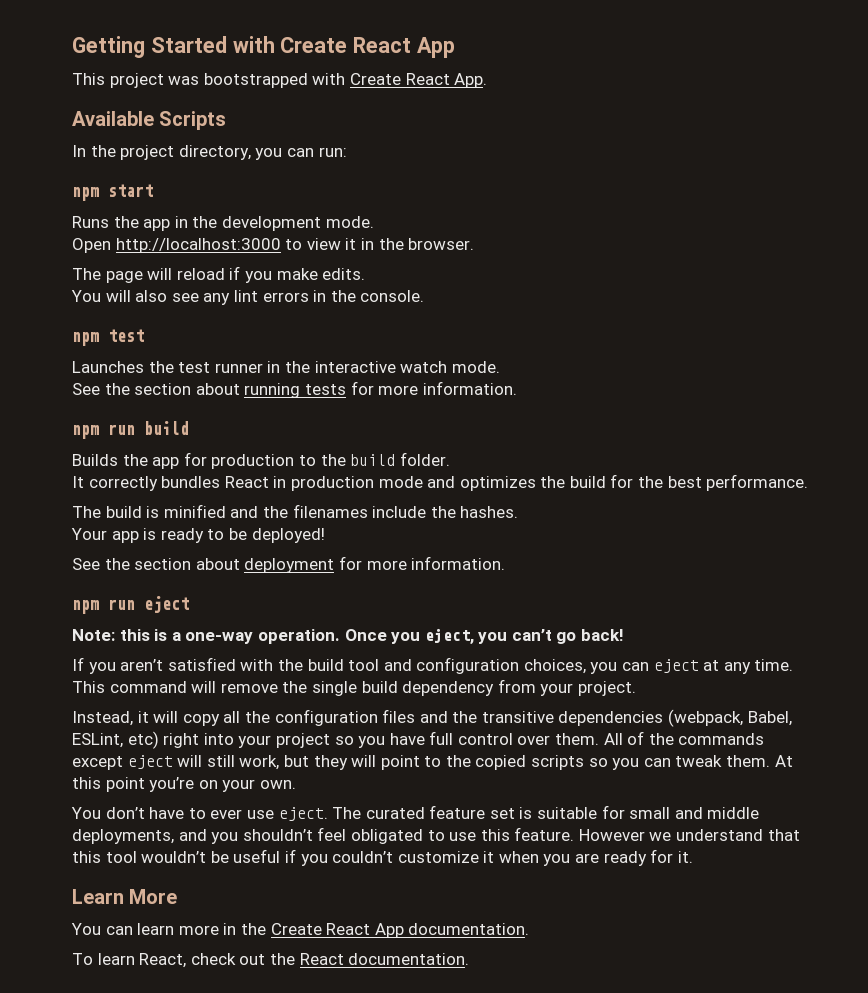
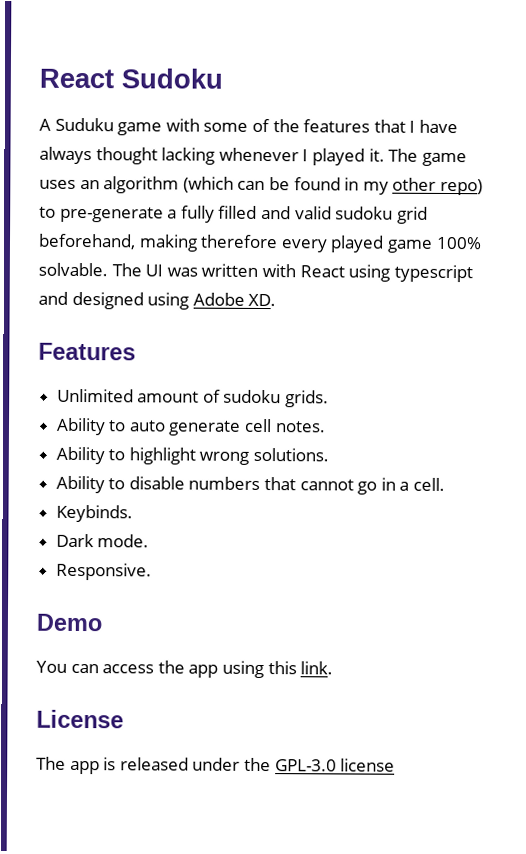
- Getting Started with Create React App
- This project was bootstrapped with Create React App.
- Available Scripts
- In the project directory, you can run:
- npm start
- Runs the app in the development mode.
- Open http://localhost:3000 to view it in the browser.
- The page will reload if you make edits.
- You will also see any lint errors in the console.
- npm test
- Launches the test runner in the interactive watch mode.
- See the section about running tests for more information.
- npm run build
- Builds the app for production to the build folder.
- It correctly bundles React in production mode and optimizes the build for the best performance.
- The build is minified and the filenames include the hashes.
- Your app is ready to be deployed!
- See the section about deployment for more information.
- npm run eject
- Note: this is a one-way operation. Once you eject, you can’t go back!
- If you aren’t satisfied with the build tool and configuration choices, you can eject at any time. This command will remove the single build dependency from your project.
- Instead, it will copy all the configuration files and the transitive dependencies (webpack, Babel, ESLint, etc) right into your project so you have full control over them. All of the commands except eject will still work, but they will point to the copied scripts so you can tweak them. At this point you’re on your own.
- You don’t have to ever use eject. The curated feature set is suitable for small and middle deployments, and you shouldn’t feel obligated to use this feature. However we understand that this tool wouldn’t be useful if you couldn’t customize it when you are ready for it.
- Learn More
- You can learn more in the Create React App documentation.
- To learn React, check out the React documentation.
+ React Sudoku
+ A Suduku game with some of the features that I have always thought lacking whenever I played it. The game uses an algorithm (which can be found in my other repo) to pre-generate a fully filled and valid sudoku grid beforehand, making therefore every played game 100% solvable. The UI was written with React using typescript and designed using Adobe XD.
+ Features
+ Unlimited amount of sudoku grids.
+ Ability to auto generate cell notes.
+ Ability to highlight wrong solutions.
+ Ability to disable numbers that cannot go in a cell.
+ Keybinds.
+ Dark mode.
+ Responsive.
+ Demo
+ You can access the app using this link.
+ License
+ The app is released under the GPL-3.0 license

